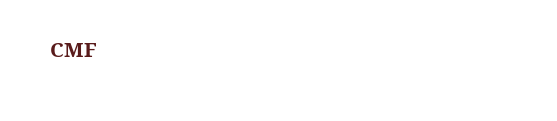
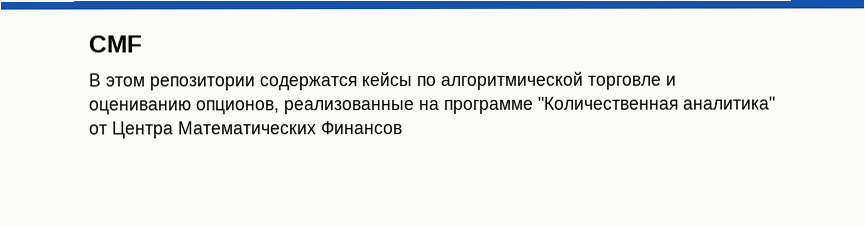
+ В этом репозитории содержатся кейсы по алгоритмической торговле и оцениванию опционов, реализованные на программе "Количественная аналитика" от Центра Математических Финансов

